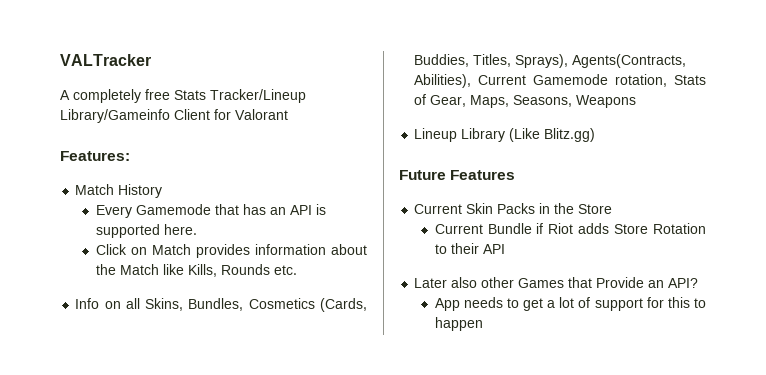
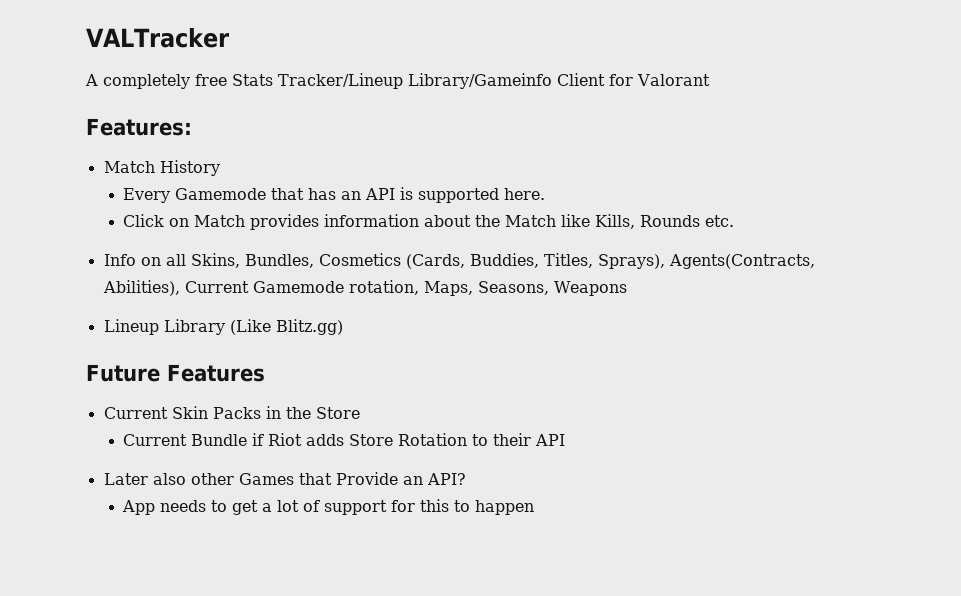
- Info on all Skins, Bundles, Cosmetics (Cards, Buddies, Titles, Sprays), Agents(Contracts, Abilities), Current Gamemode rotation, Stats of Gear, Maps, Seasons, Weapons
+ Info on all Skins, Bundles, Cosmetics (Cards, Buddies, Titles, Sprays), Agents(Contracts, Abilities), Current Gamemode rotation, Maps, Seasons, Weapons

